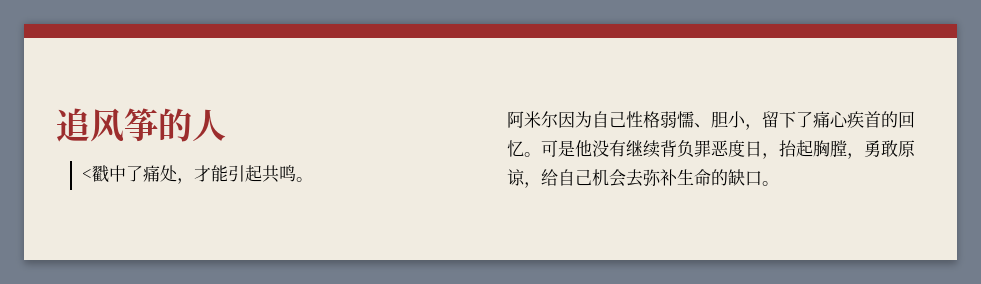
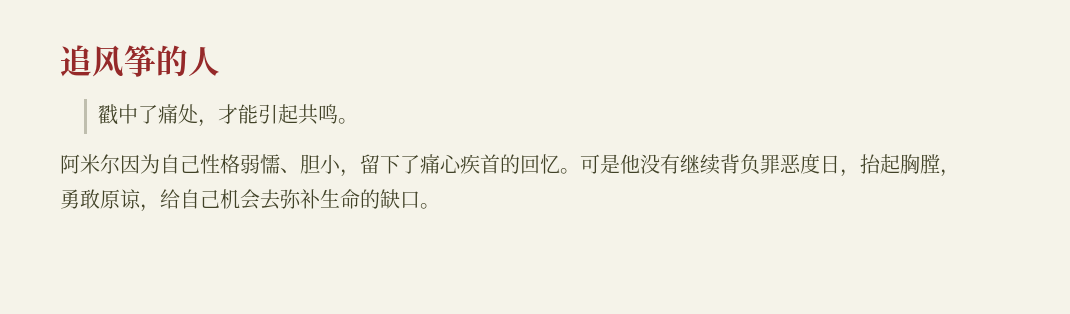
- <戳中了痛处，才能引起共鸣。
+ 戳中了痛处，才能引起共鸣。

